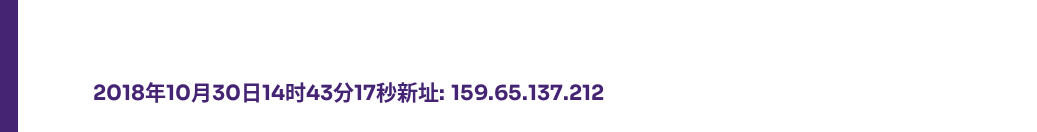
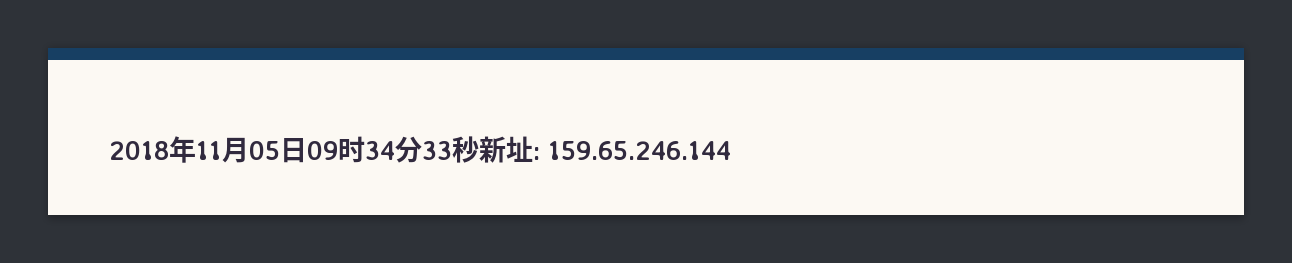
- 2018年10月30日14时43分17秒新址: 159.65.137.212
+ 2018年11月05日09时34分33秒新址: 159.65.246.144

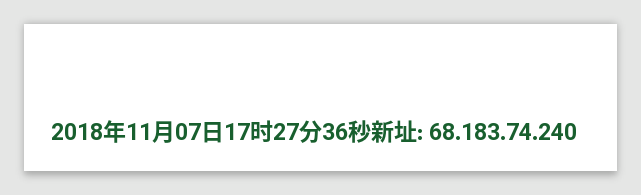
- 2018年11月05日09时34分33秒新址: 159.65.246.144
+ 2018年11月07日17时27分36秒新址: 68.183.74.240

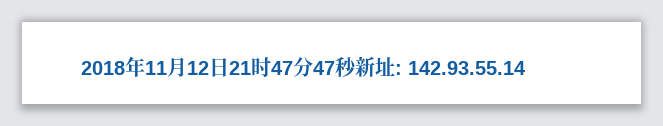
- 2018年11月07日17时27分36秒新址: 68.183.74.240
+ 2018年11月12日21时47分47秒新址: 142.93.55.14

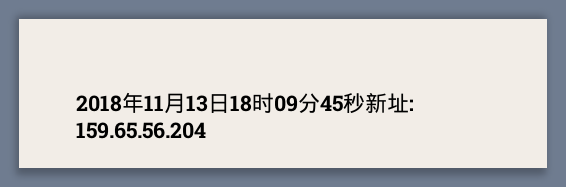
- 2018年11月12日21时47分47秒新址: 142.93.55.14
+ 2018年11月13日18时09分45秒新址: 159.65.56.204

